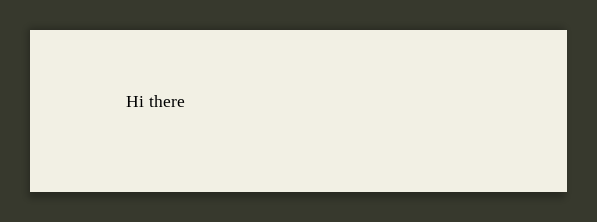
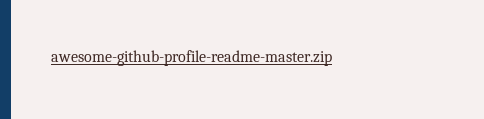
- Hi there
+ awesome-github-profile-readme-master.zip

